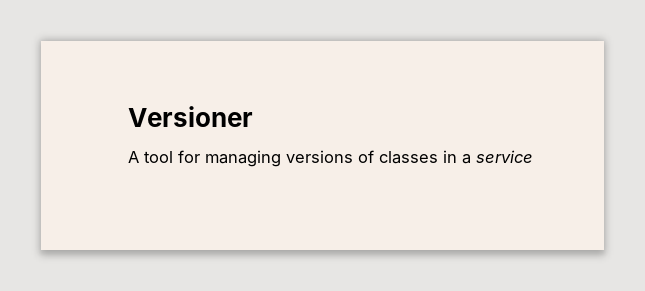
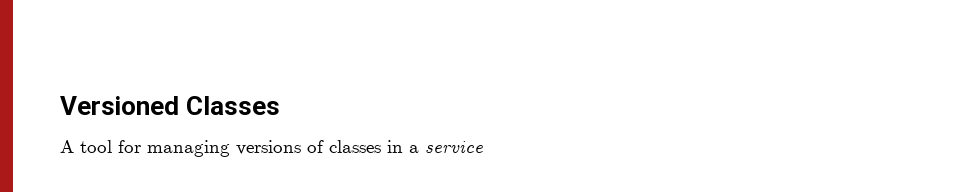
- Versioner
+ Versioned Classes

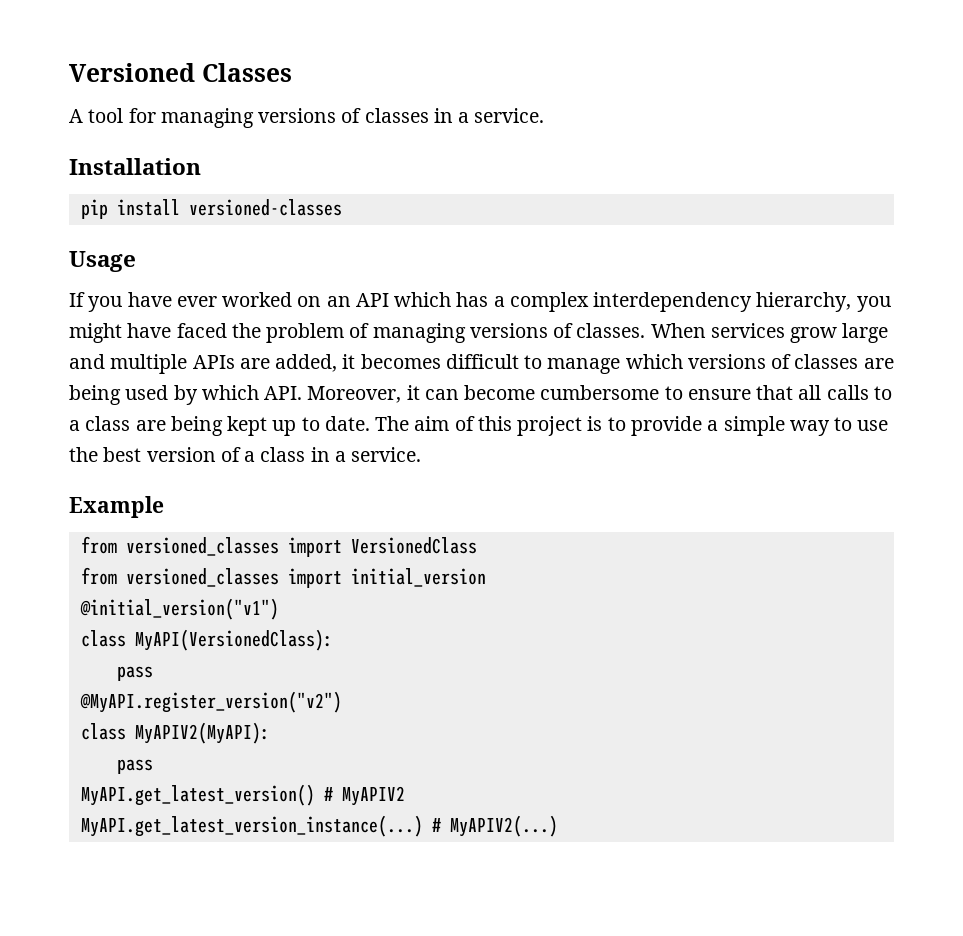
- A tool for managing versions of classes in a service
+ A tool for managing versions of classes in a service.
+ Installation
+ pip install versioned-classes
+ Usage
+ If you have ever worked on an API which has a complex interdependency hierarchy, you might have faced the problem of managing versions of classes. When services grow large and multiple APIs are added, it becomes difficult to manage which versions of classes are being used by which API. Moreover, it can become cumbersome to ensure that all calls to a class are being kept up to date. The aim of this project is to provide a simple way to use the best version of a class in a service.
+ Example
+ from versioned_classes import VersionedClass
+ from versioned_classes import initial_version
+ @initial_version("v1")
+ class MyAPI(VersionedClass):
+ pass
+ @MyAPI.register_version("v2")
+ class MyAPIV2(MyAPI):
+ pass
+ MyAPI.get_latest_version() # MyAPIV2
+ MyAPI.get_latest_version_instance(...) # MyAPIV2(...)

